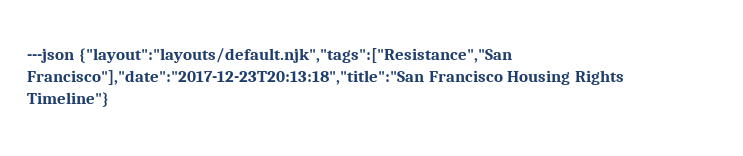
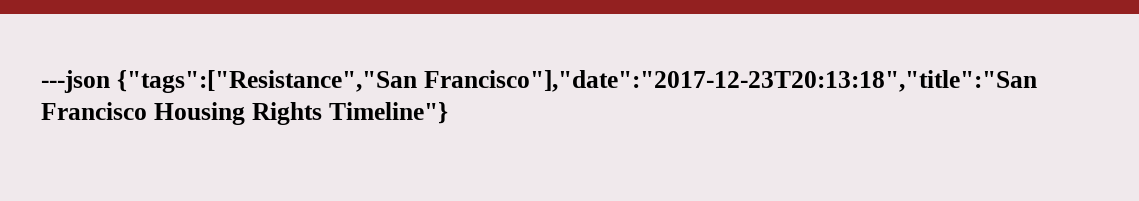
- ---json {"layout":"layouts/default.njk","tags":["Resistance","San Francisco"],"date":"2017-12-23T20:13:18","title":"San Francisco Housing Rights Timeline"}
+ ---json {"tags":["Resistance","San Francisco"],"date":"2017-12-23T20:13:18","title":"San Francisco Housing Rights Timeline"}

